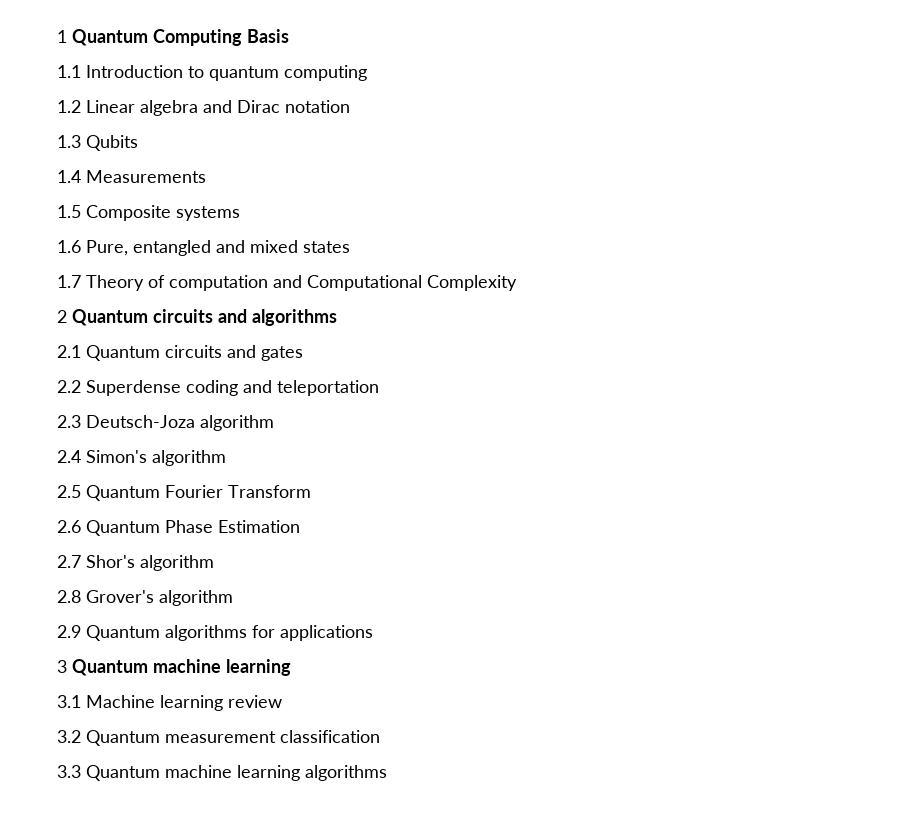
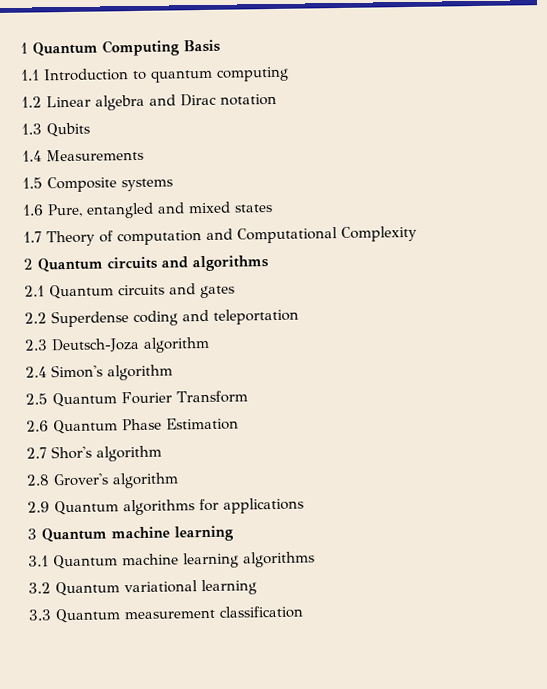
- 3.1 Machine learning review
- 3.2 Quantum measurement classification
- 3.3 Quantum machine learning algorithms
+ 3.1 Quantum machine learning algorithms
+ 3.2 Quantum variational learning
+ 3.3 Quantum measurement classification

